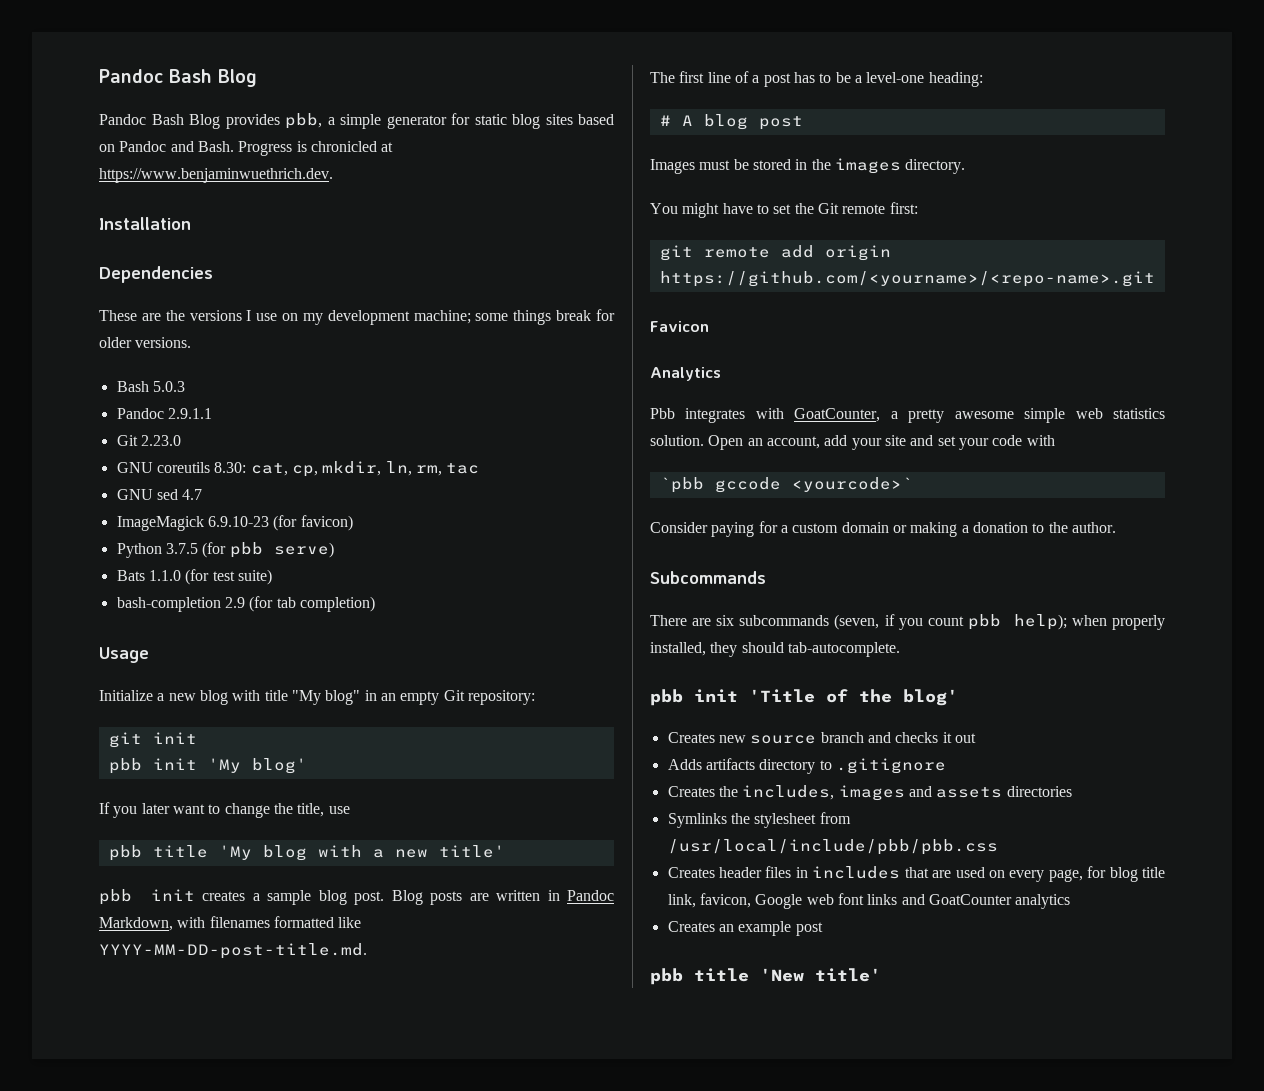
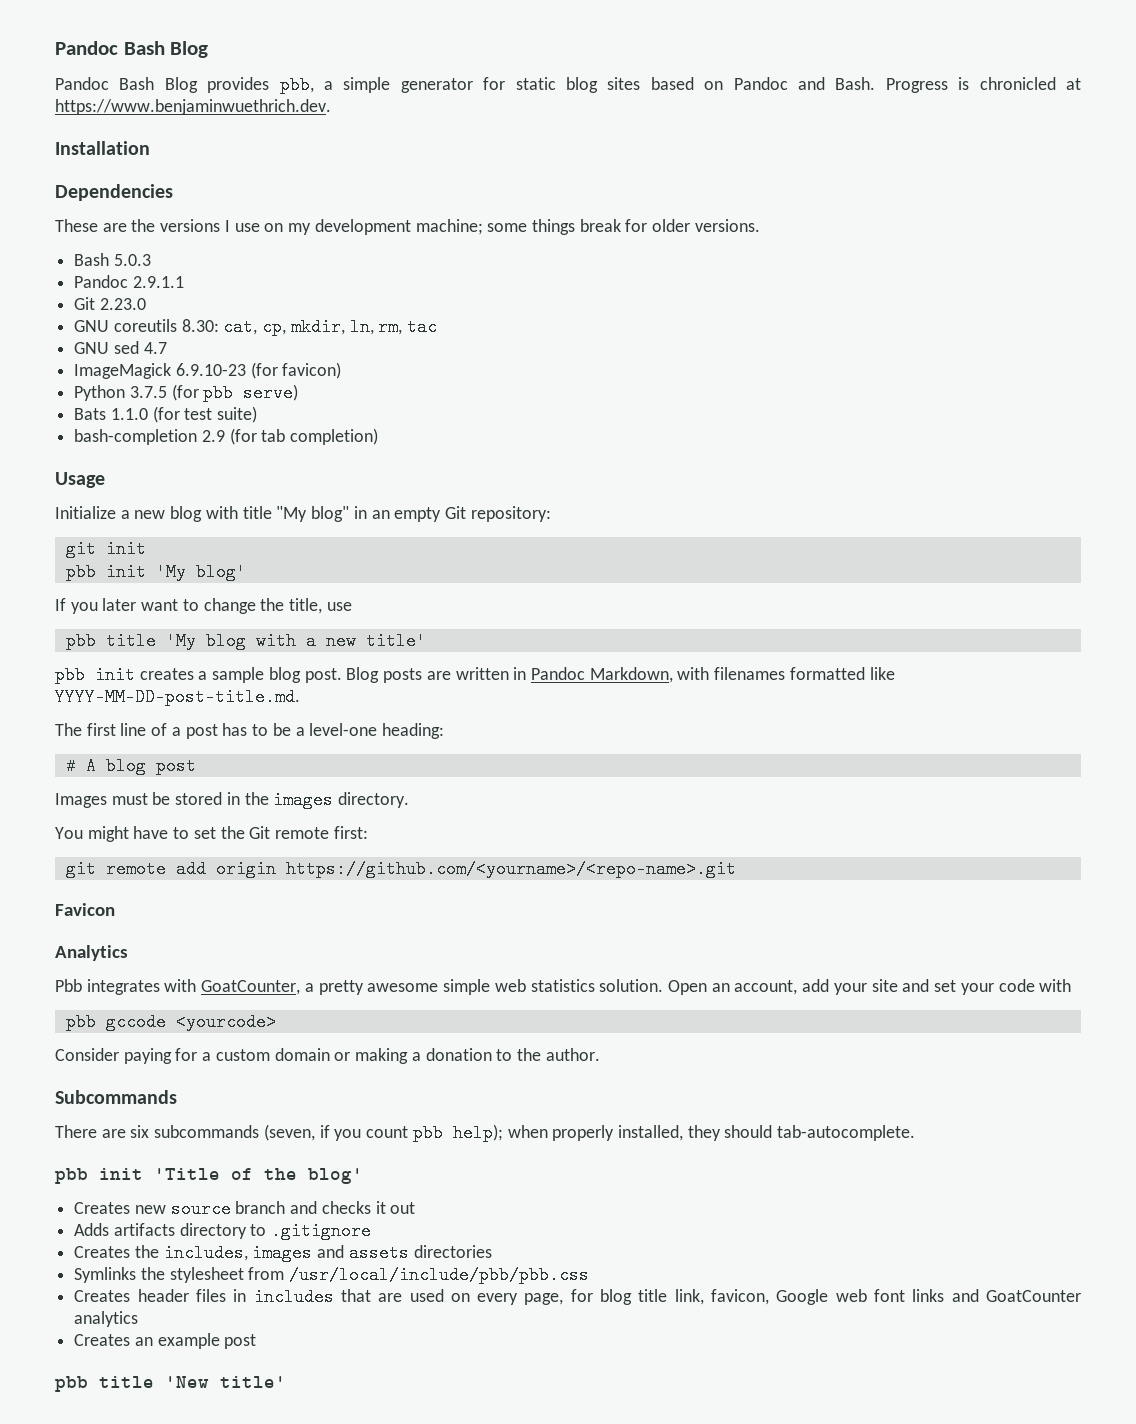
- `pbb gccode <yourcode>`
+ pbb gccode <yourcode>

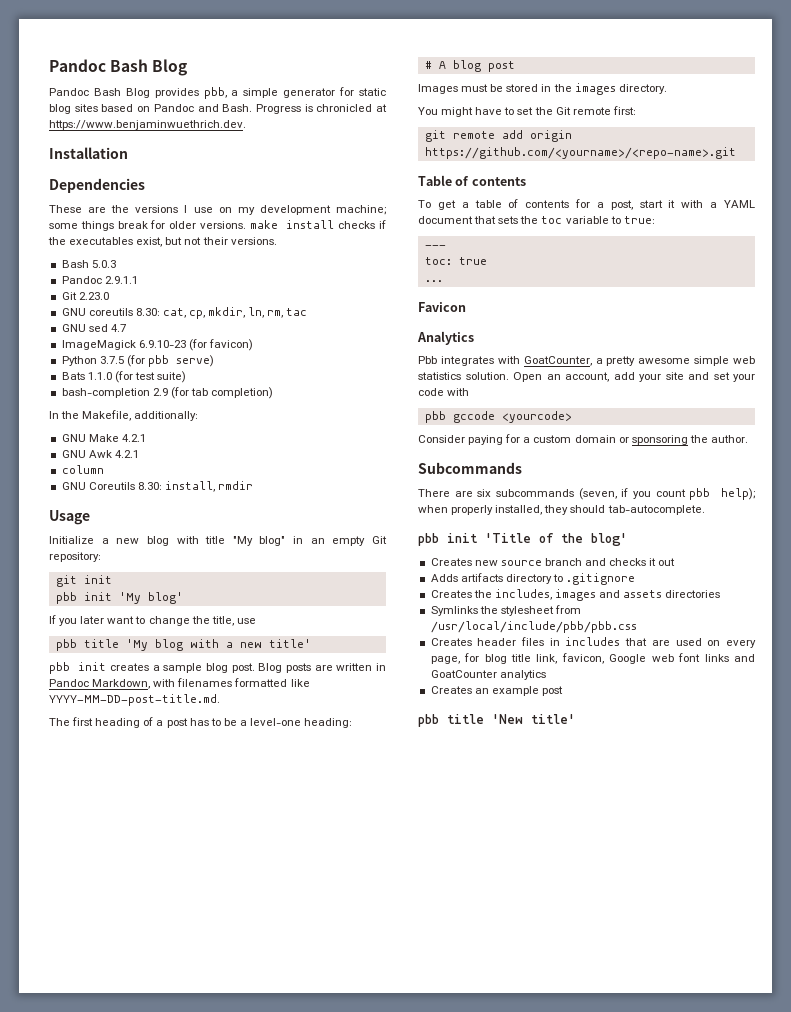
- These are the versions I use on my development machine; some things break for older versions.
+ These are the versions I use on my development machine; some things break for older versions. make install checks if the executables exist, but not their versions.
+ In the Makefile, additionally:
+ GNU Make 4.2.1
+ GNU Awk 4.2.1
+ column
+ GNU Coreutils 8.30: install, rmdir
- The first line of a post has to be a level-one heading:
+ The first heading of a post has to be a level-one heading:
+ Table of contents
+ To get a table of contents for a post, start it with a YAML document that sets the toc variable to true:
+ ---
+ toc: true
+ ...
- Consider paying for a custom domain or making a donation to the author.
+ Consider paying for a custom domain or sponsoring the author.

